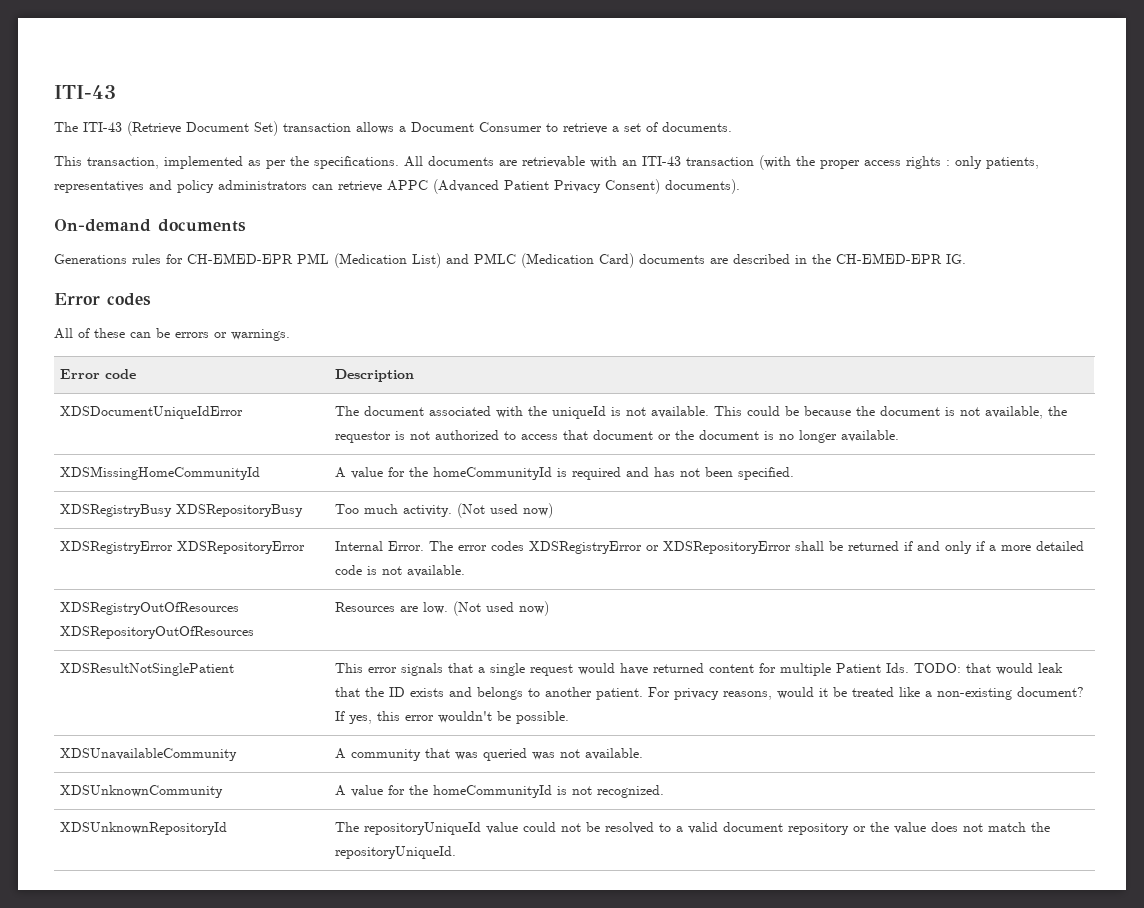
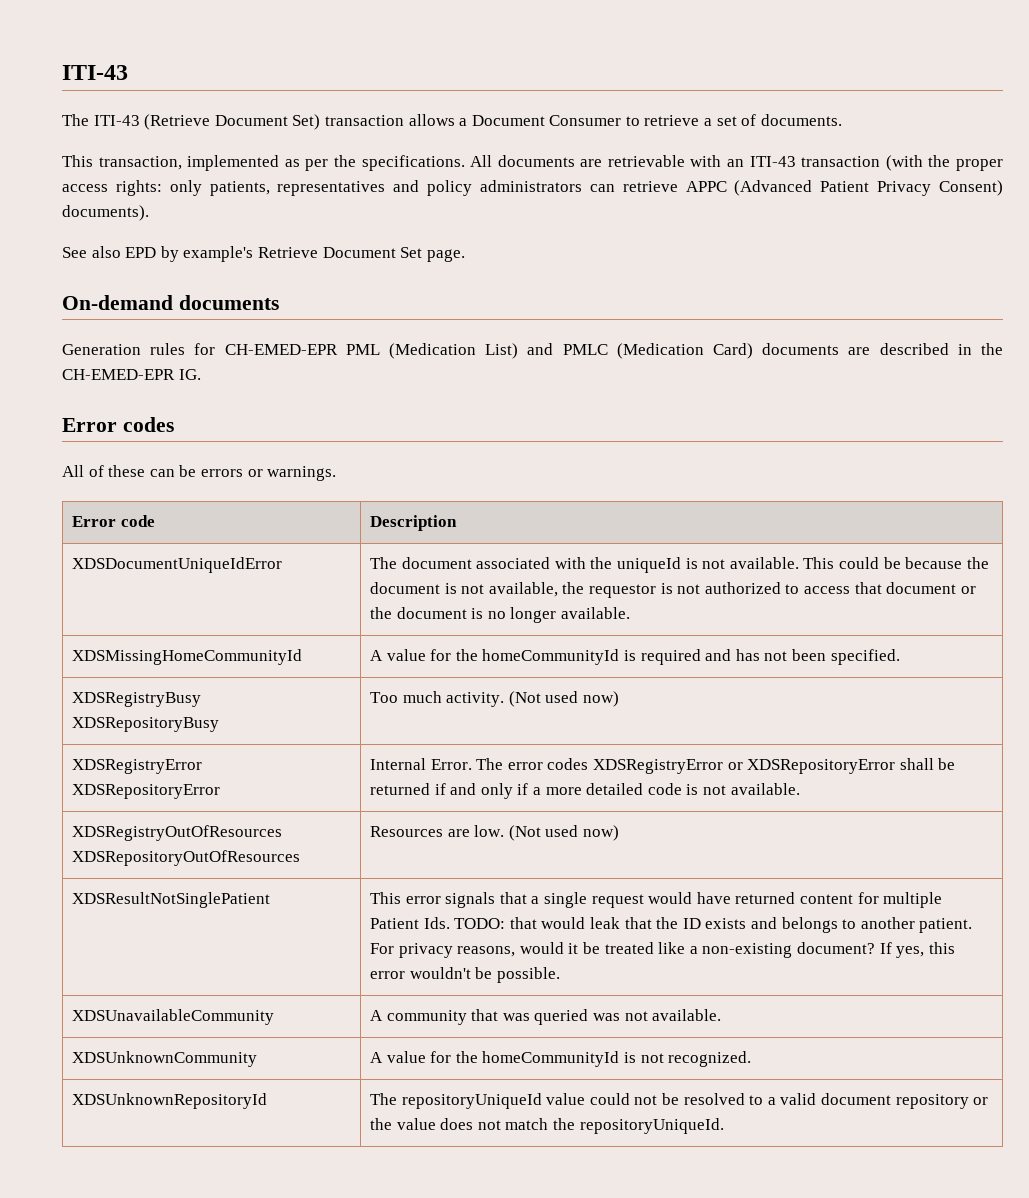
- All documents are retrievable with an ITI-43 transaction (with the proper access rights : only patients, representatives and policy administrators can retrieve APPC (Advanced Patient Privacy Consent) documents).
+ All documents are retrievable with an ITI-43 transaction (with the proper access rights: only patients, representatives and policy administrators can retrieve APPC (Advanced Patient Privacy Consent) documents).
+ See also EPD by example's Retrieve Document Set page.
- Generations rules for CH-EMED-EPR PML (Medication List) and PMLC (Medication Card) documents are described in the CH-EMED-EPR IG.
+ Generation rules for CH-EMED-EPR PML (Medication List) and PMLC (Medication Card) documents are described in the CH-EMED-EPR IG.

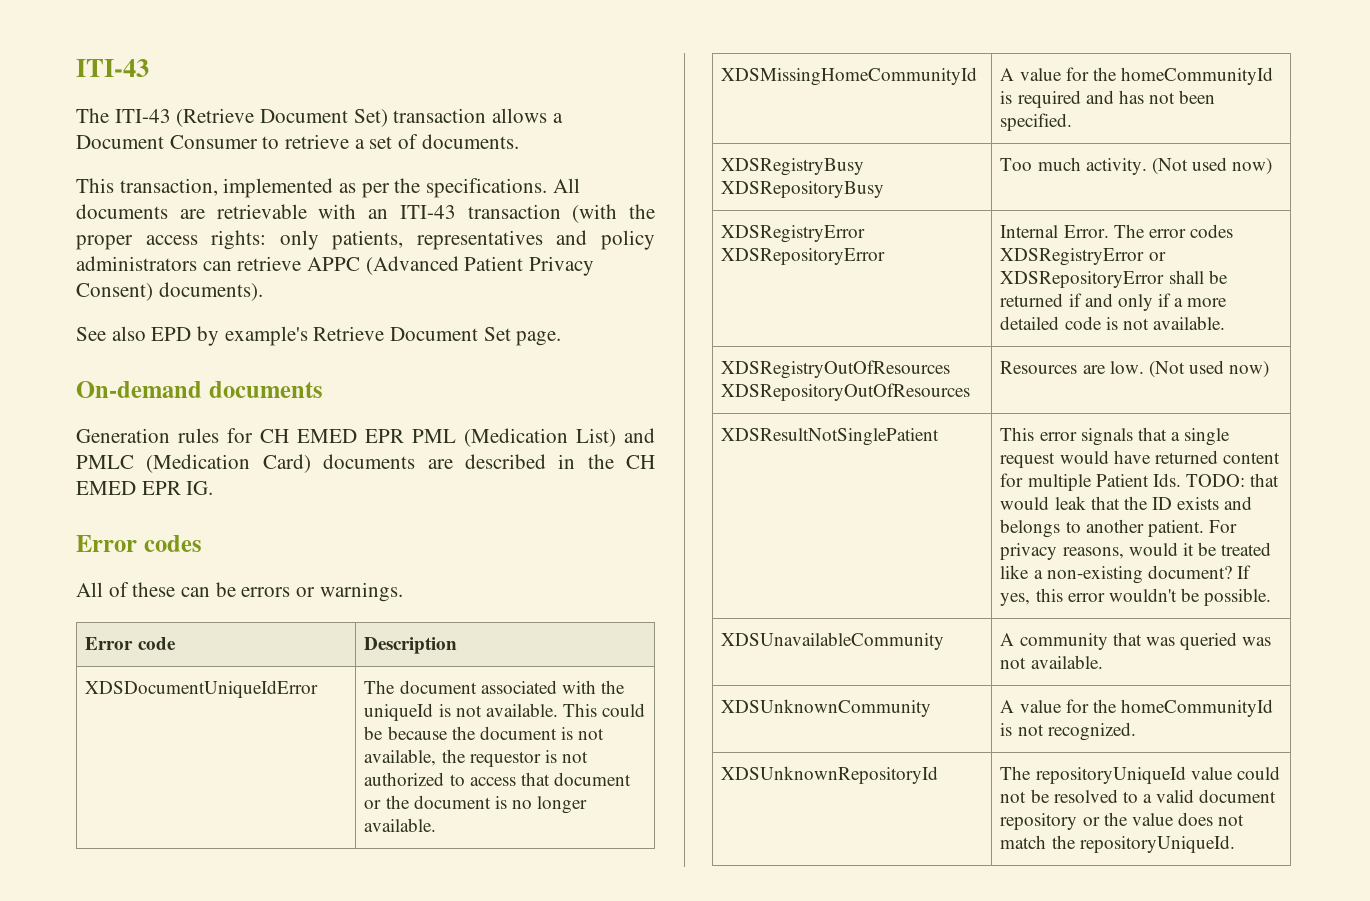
- Generation rules for CH-EMED-EPR PML (Medication List) and PMLC (Medication Card) documents are described in the CH-EMED-EPR IG.
+ Generation rules for CH EMED EPR PML (Medication List) and PMLC (Medication Card) documents are described in the CH EMED EPR IG.

